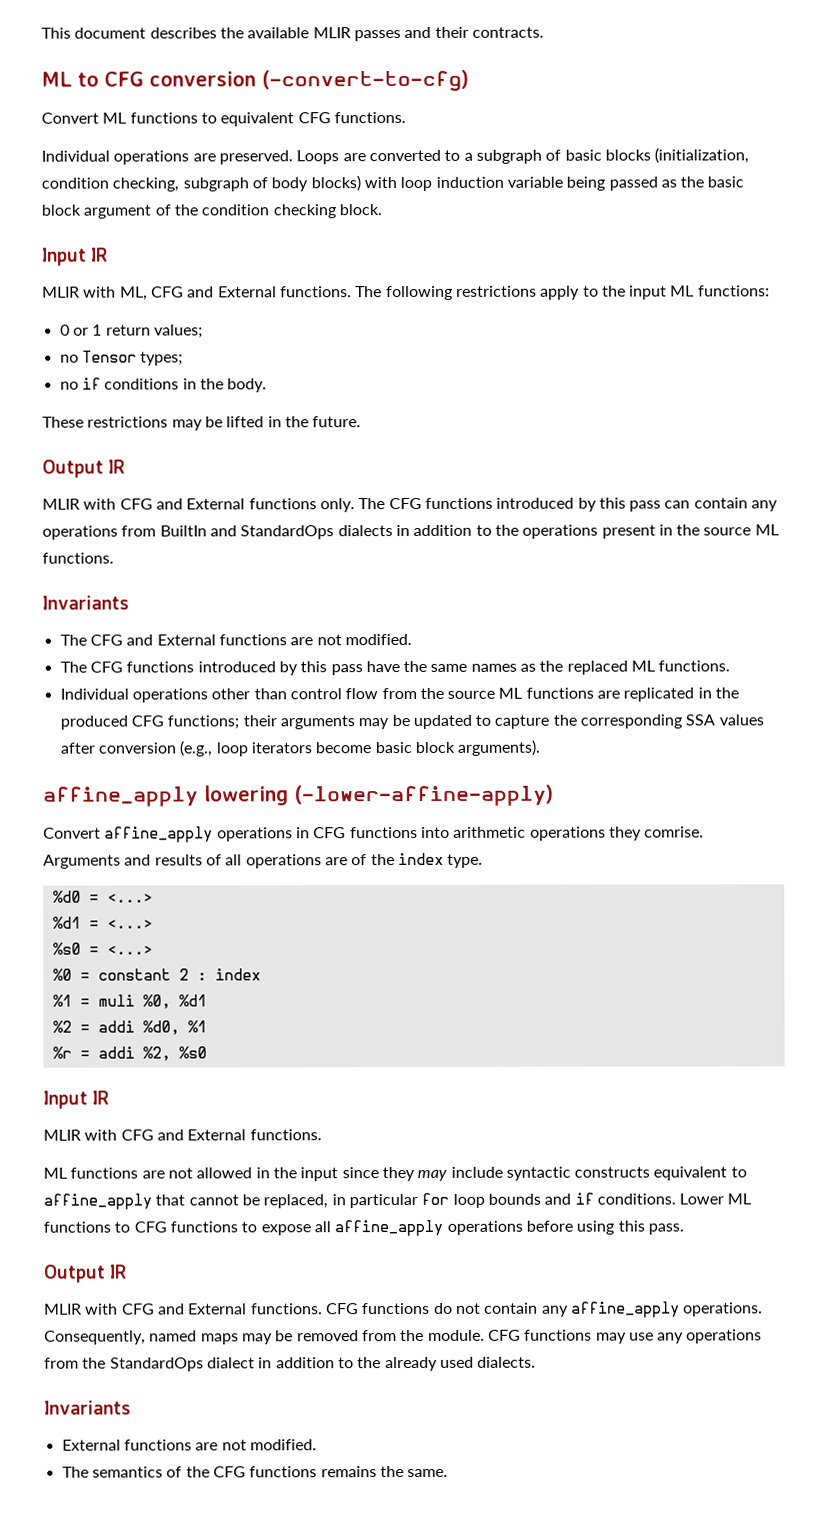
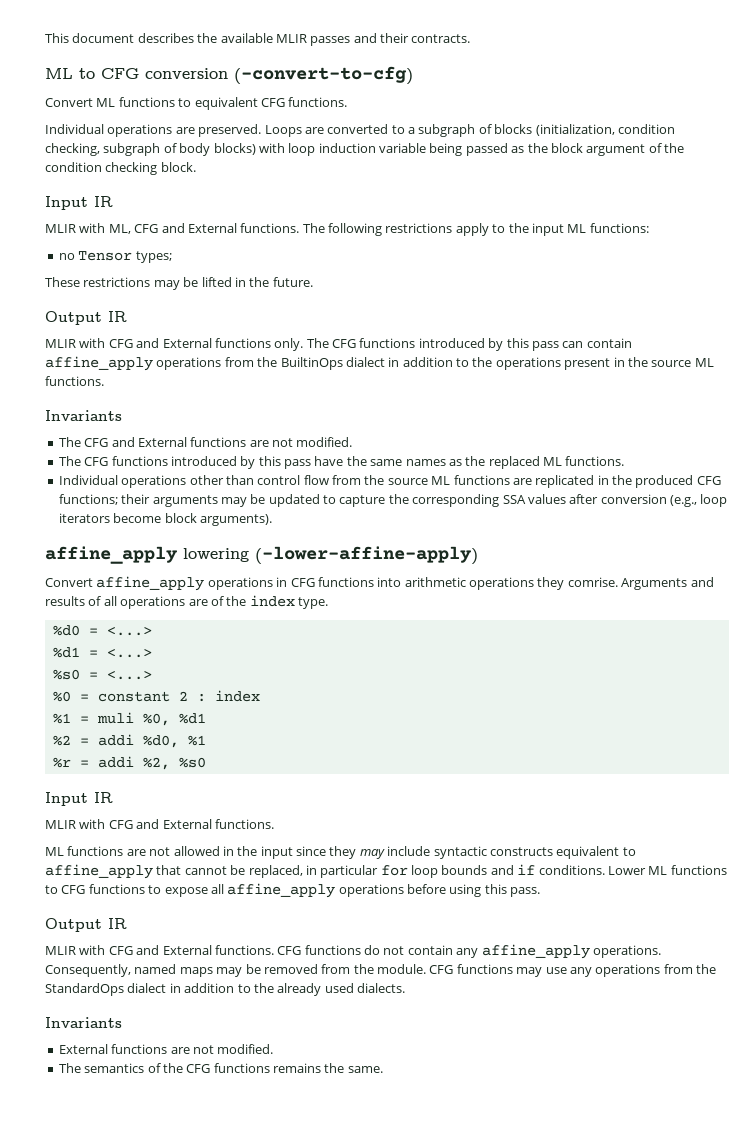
- Loops are converted to a subgraph of basic blocks (initialization, condition checking, subgraph of body blocks) with loop induction variable being passed as the basic block argument of the condition checking block.
+ Loops are converted to a subgraph of blocks (initialization, condition checking, subgraph of body blocks) with loop induction variable being passed as the block argument of the condition checking block.
- 0 or 1 return values;
  no Tensor types;
- no if conditions in the body.
- The CFG functions introduced by this pass can contain any operations from BuiltIn and StandardOps dialects in addition to the operations present in the source ML functions.
+ The CFG functions introduced by this pass can contain affine_apply operations from the BuiltinOps dialect in addition to the operations present in the source ML functions.
- Individual operations other than control flow from the source ML functions are replicated in the produced CFG functions; their arguments may be updated to capture the corresponding SSA values after conversion (e.g., loop iterators become basic block arguments).
+ Individual operations other than control flow from the source ML functions are replicated in the produced CFG functions; their arguments may be updated to capture the corresponding SSA values after conversion (e.g., loop iterators become block arguments).

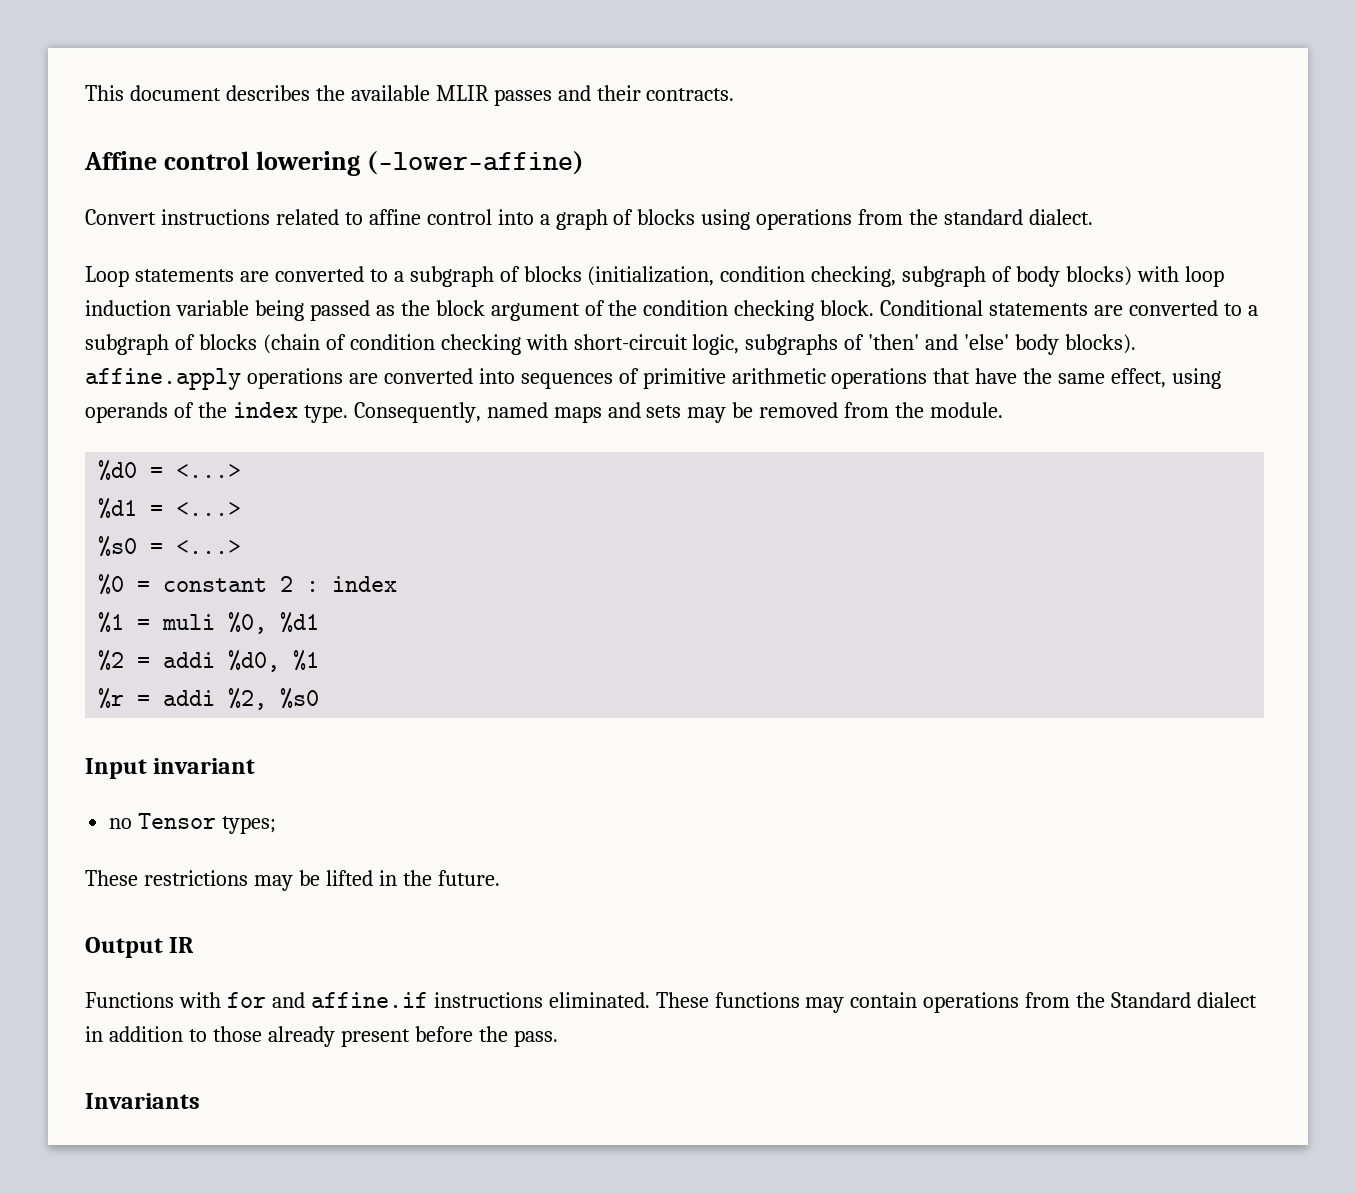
- ML to CFG conversion (-convert-to-cfg)
- Convert ML functions to equivalent CFG functions.
- Individual operations are preserved. Loops are converted to a subgraph of blocks (initialization, condition checking, subgraph of body blocks) with loop induction variable being passed as the block argument of the condition checking block.
- Input IR
- MLIR with ML, CFG and External functions. The following restrictions apply to the input ML functions:
- no Tensor types;
- These restrictions may be lifted in the future.
- Output IR
- MLIR with CFG and External functions only. The CFG functions introduced by this pass can contain affine_apply operations from the BuiltinOps dialect in addition to the operations present in the source ML functions.
- Invariants
- The CFG and External functions are not modified.
- The CFG functions introduced by this pass have the same names as the replaced ML functions.
- Individual operations other than control flow from the source ML functions are replicated in the produced CFG functions; their arguments may be updated to capture the corresponding SSA values after conversion (e.g., loop iterators become block arguments).
- affine_apply lowering (-lower-affine-apply)
- Convert affine_apply operations in CFG functions into arithmetic operations they comrise. Arguments and results of all operations are of the index type.
+ Affine control lowering (-lower-affine)
+ Convert instructions related to affine control into a graph of blocks using operations from the standard dialect.
+ Loop statements are converted to a subgraph of blocks (initialization, condition checking, subgraph of body blocks) with loop induction variable being passed as the block argument of the condition checking block. Conditional statements are converted to a subgraph of blocks (chain of condition checking with short-circuit logic, subgraphs of 'then' and 'else' body blocks). affine.apply operations are converted into sequences of primitive arithmetic operations that have the same effect, using operands of the index type. Consequently, named maps and sets may be removed from the module.
  %r = addi %2, %s0
- Input IR
- MLIR with CFG and External functions.
- ML functions are not allowed in the input since they may include syntactic constructs equivalent to affine_apply that cannot be replaced, in particular for loop bounds and if conditions. Lower ML functions to CFG functions to expose all affine_apply operations before using this pass.
+ Input invariant
+ no Tensor types;
+ These restrictions may be lifted in the future.
  Output IR
- MLIR with CFG and External functions. CFG functions do not contain any affine_apply operations. Consequently, named maps may be removed from the module. CFG functions may use any operations from the StandardOps dialect in addition to the already used dialects.
+ Functions with for and affine.if instructions eliminated. These functions may contain operations from the Standard dialect in addition to those already present before the pass.
  Invariants
- External functions are not modified.
- The semantics of the CFG functions remains the same.

